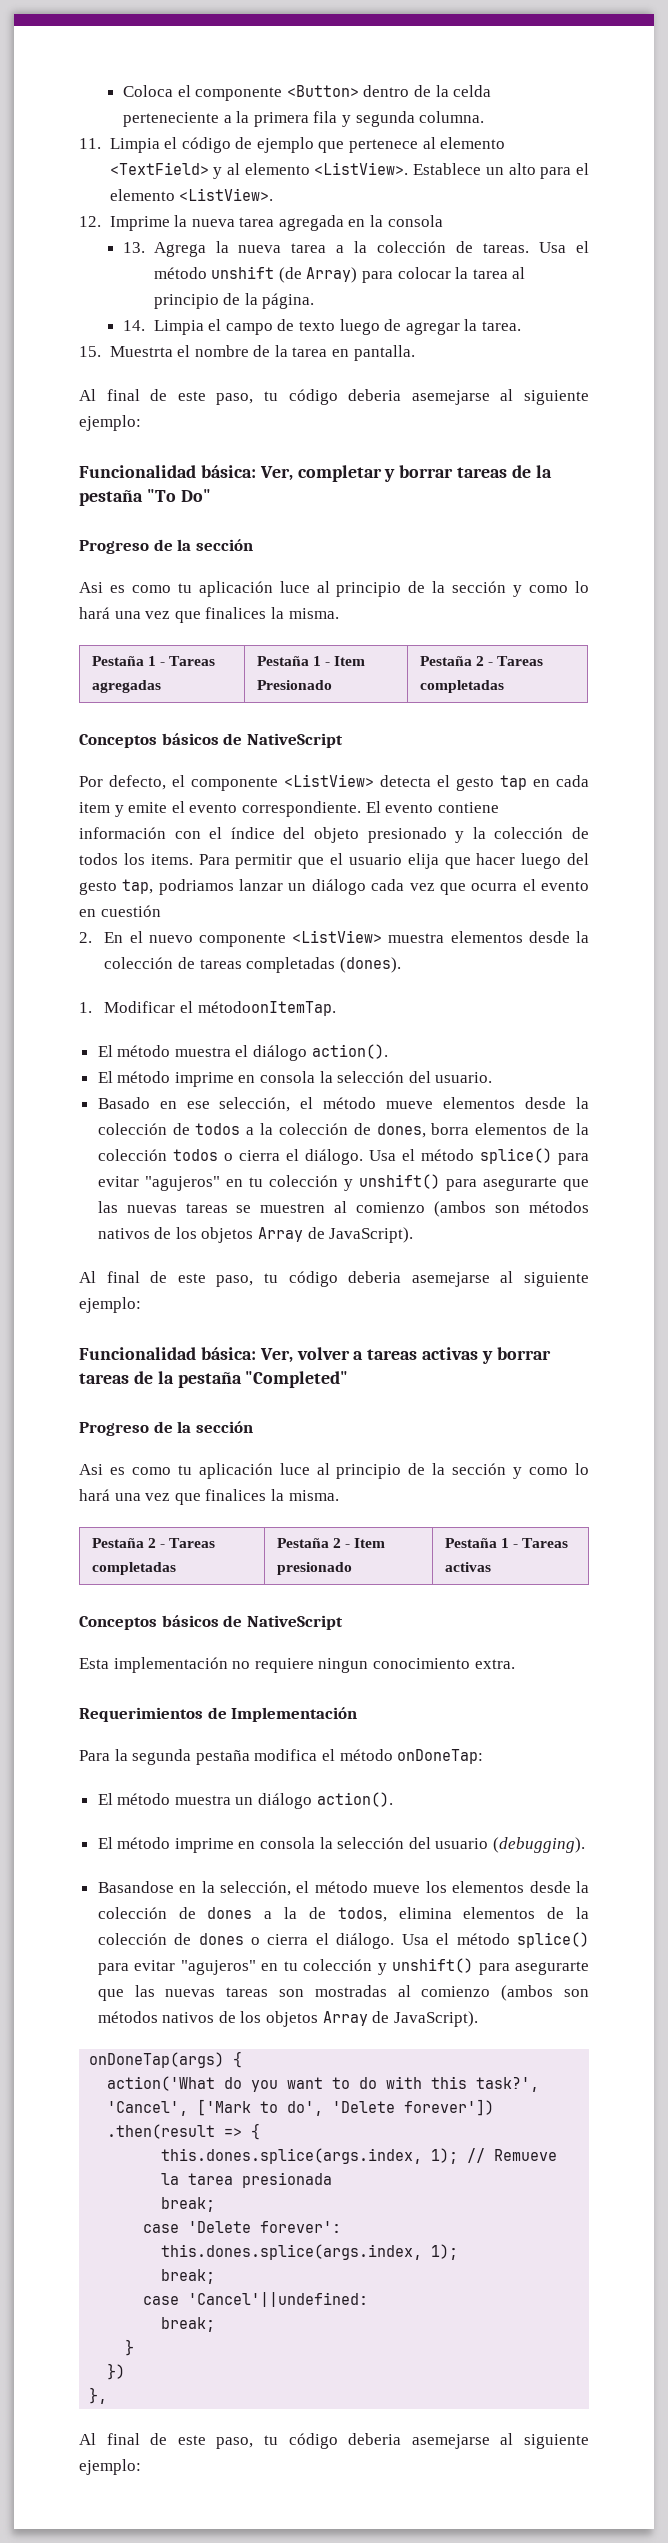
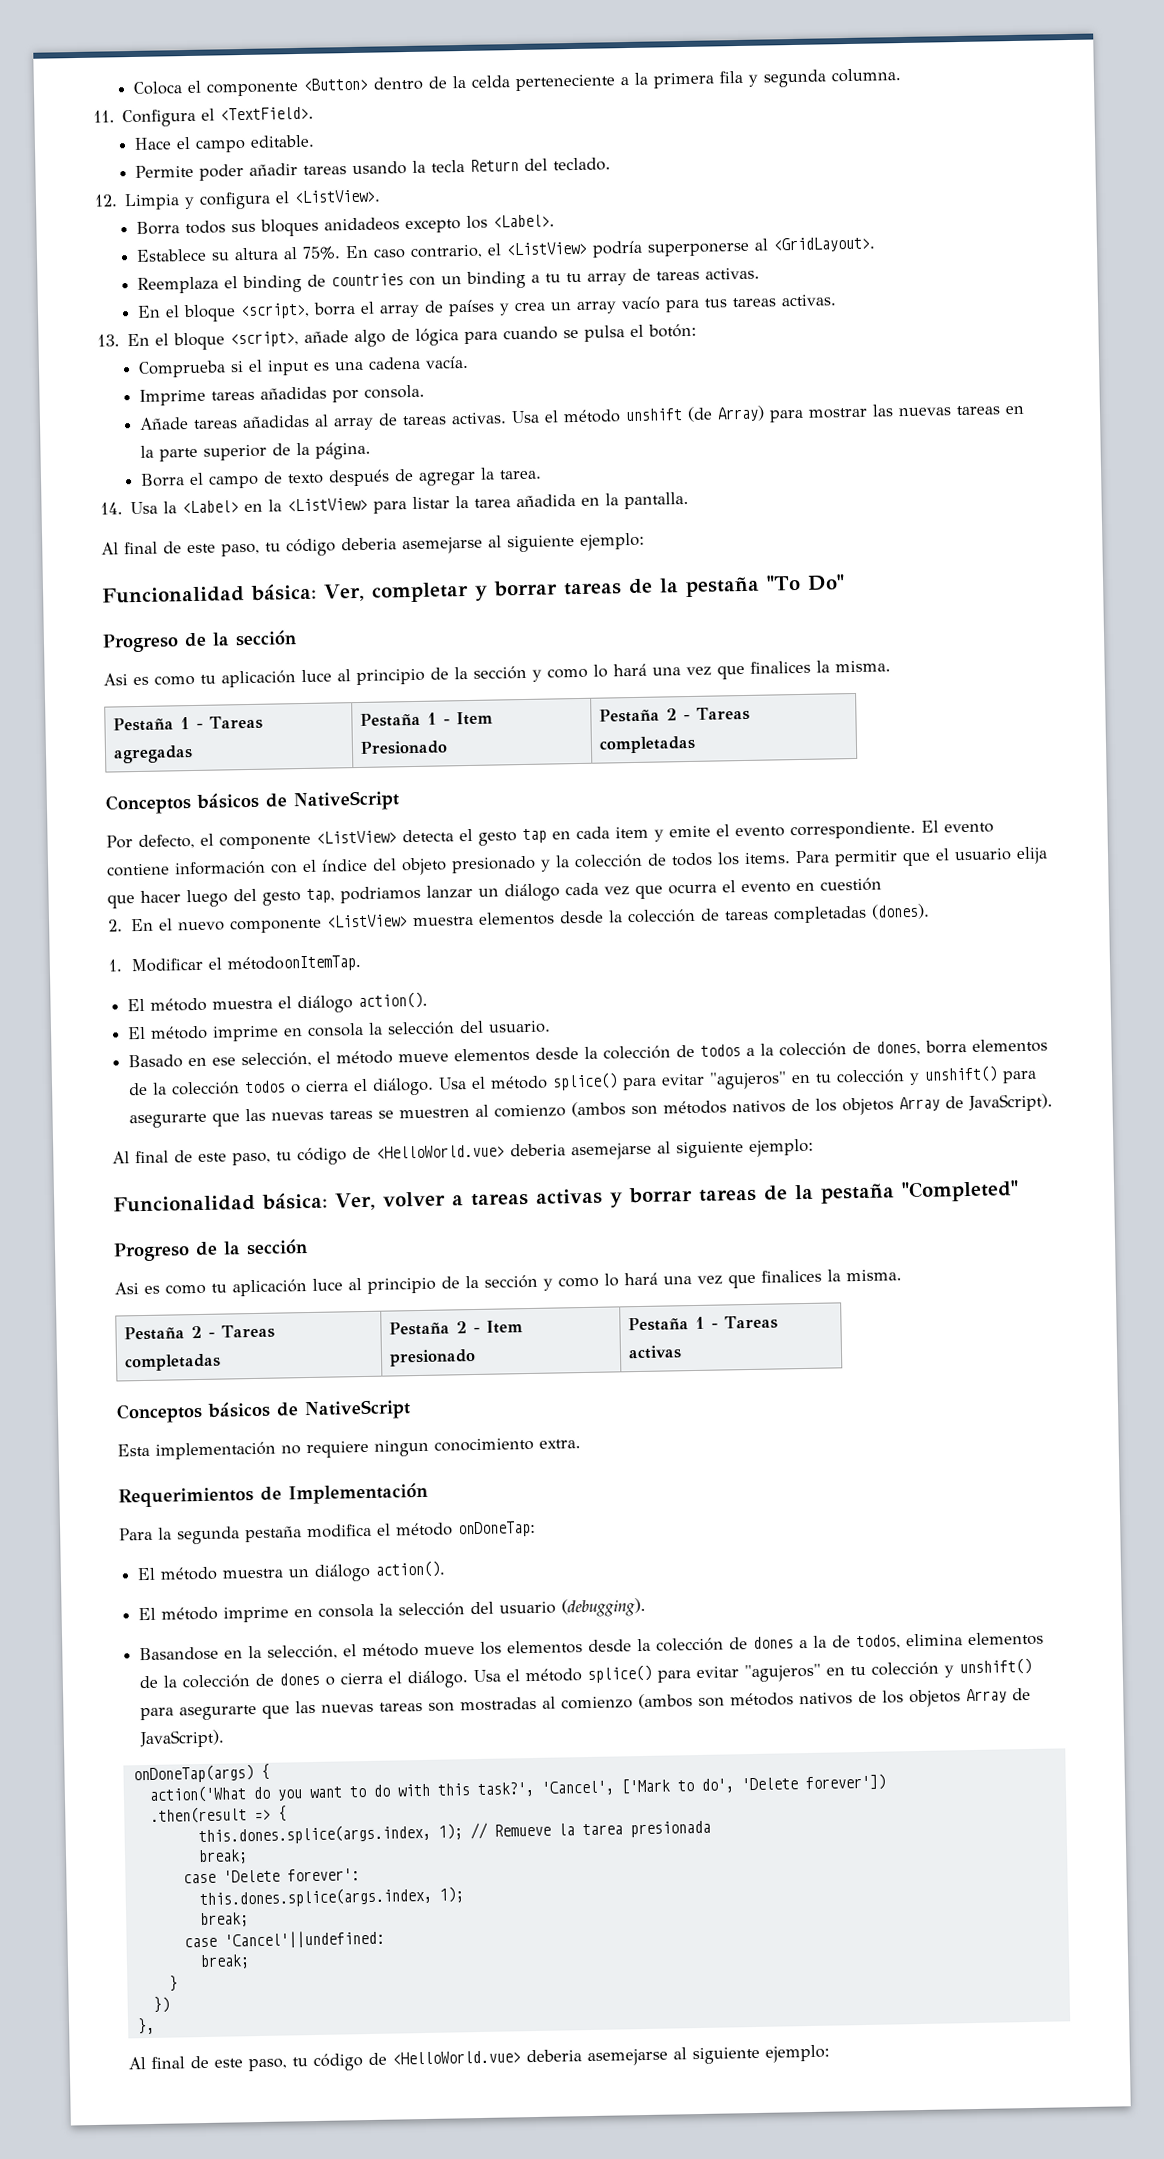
- 11. Limpia el código de ejemplo que pertenece al elemento <TextField> y al elemento <ListView>. Establece un alto para el elemento <ListView>.
- 12. Imprime la nueva tarea agregada en la consola
- 13. Agrega la nueva tarea a la colección de tareas.
+ 11. Configura el <TextField>.
+ Hace el campo editable.
+ Permite poder añadir tareas usando la tecla Return del teclado.
+ 12. Limpia y configura el <ListView>.
+ Borra todos sus bloques anidadeos excepto los <Label>.
+ Establece su altura al 75%. En caso contrario, el <ListView> podría superponerse al <GridLayout>.
+ Reemplaza el binding de countries con un binding a tu tu array de tareas activas.
+ En el bloque <script>, borra el array de países y crea un array vacío para tus tareas activas.
+ 13. En el bloque <script>, añade algo de lógica para cuando se pulsa el botón:
+ Comprueba si el input es una cadena vacía.
+ Imprime tareas añadidas por consola.
+ Añade tareas añadidas al array de tareas activas.
- Usa el método unshift (de Array) para colocar la tarea al principio de la página.
+ Usa el método unshift (de Array) para mostrar las nuevas tareas en la parte superior de la página.
- 14. Limpia el campo de texto luego de agregar la tarea.
+ Borra el campo de texto después de agregar la tarea.
- 15. Muestrta el nombre de la tarea en pantalla.
+ 14. Usa la <Label> en la <ListView> para listar la tarea añadida en la pantalla.
  Usa el método splice() para evitar "agujeros" en tu colección y unshift() para asegurarte que las nuevas tareas se muestren al comienzo (ambos son métodos nativos de los objetos Array de JavaScript).
- Al final de este paso, tu código deberia asemejarse al siguiente ejemplo:
+ Al final de este paso, tu código de <HelloWorld.vue> deberia asemejarse al siguiente ejemplo:
  },
- Al final de este paso, tu código deberia asemejarse al siguiente ejemplo:
+ Al final de este paso, tu código de <HelloWorld.vue> deberia asemejarse al siguiente ejemplo:

